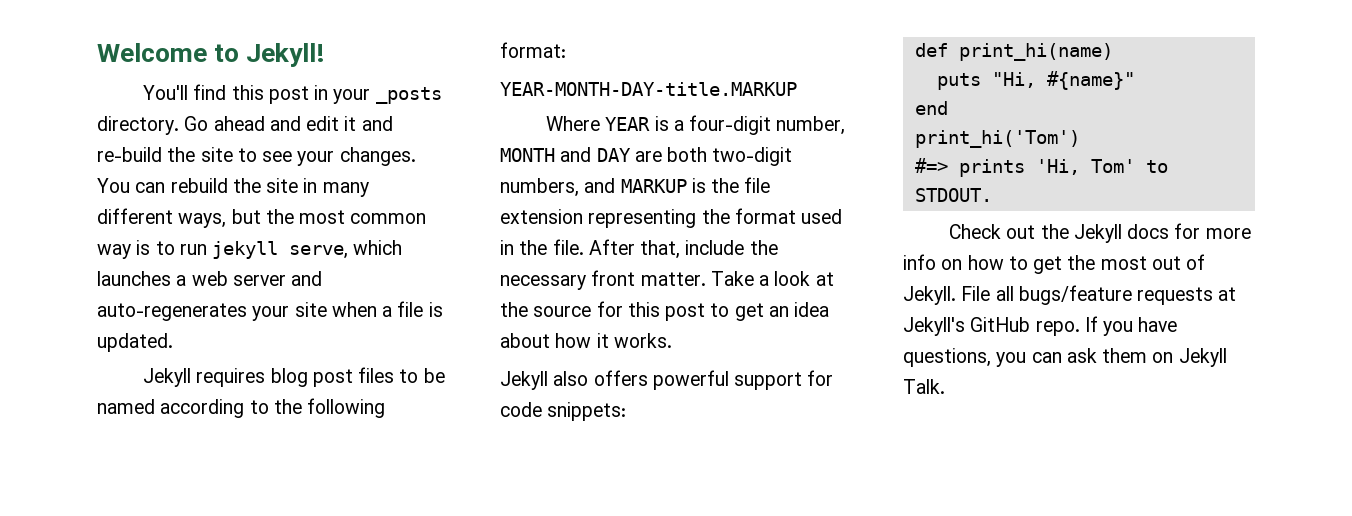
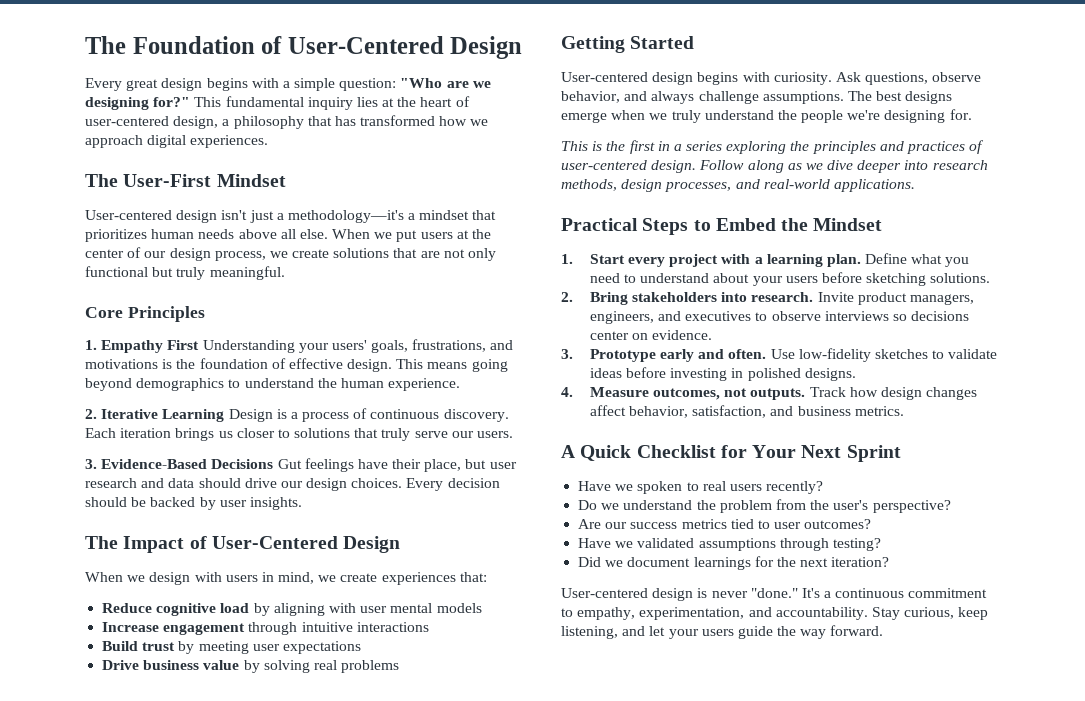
- Welcome to Jekyll!
- You'll find this post in your _posts directory. Go ahead and edit it and re-build the site to see your changes. You can rebuild the site in many different ways, but the most common way is to run jekyll serve, which launches a web server and auto-regenerates your site when a file is updated.
- Jekyll requires blog post files to be named according to the following format:
- YEAR-MONTH-DAY-title.MARKUP
- Where YEAR is a four-digit number, MONTH and DAY are both two-digit numbers, and MARKUP is the file extension representing the format used in the file. After that, include the necessary front matter. Take a look at the source for this post to get an idea about how it works.
- Jekyll also offers powerful support for code snippets:
- def print_hi(name)
- puts "Hi, #{name}"
- end
- print_hi('Tom')
- #=> prints 'Hi, Tom' to STDOUT.
- Check out the Jekyll docs for more info on how to get the most out of Jekyll. File all bugs/feature requests at Jekyll's GitHub repo. If you have questions, you can ask them on Jekyll Talk.
+ The Foundation of User-Centered Design
+ Every great design begins with a simple question: "Who are we designing for?" This fundamental inquiry lies at the heart of user-centered design, a philosophy that has transformed how we approach digital experiences.
+ The User-First Mindset
+ User-centered design isn't just a methodology—it's a mindset that prioritizes human needs above all else. When we put users at the center of our design process, we create solutions that are not only functional but truly meaningful.
+ Core Principles
+ 1. Empathy First Understanding your users' goals, frustrations, and motivations is the foundation of effective design. This means going beyond demographics to understand the human experience.
+ 2. Iterative Learning Design is a process of continuous discovery. Each iteration brings us closer to solutions that truly serve our users.
+ 3. Evidence-Based Decisions Gut feelings have their place, but user research and data should drive our design choices. Every decision should be backed by user insights.
+ The Impact of User-Centered Design
+ When we design with users in mind, we create experiences that:
+ Reduce cognitive load by aligning with user mental models
+ Increase engagement through intuitive interactions
+ Build trust by meeting user expectations
+ Drive business value by solving real problems
+ Getting Started
+ User-centered design begins with curiosity. Ask questions, observe behavior, and always challenge assumptions. The best designs emerge when we truly understand the people we're designing for.
+ This is the first in a series exploring the principles and practices of user-centered design. Follow along as we dive deeper into research methods, design processes, and real-world applications.
+ Practical Steps to Embed the Mindset
+ 1. Start every project with a learning plan. Define what you need to understand about your users before sketching solutions.
+ 2. Bring stakeholders into research. Invite product managers, engineers, and executives to observe interviews so decisions center on evidence.
+ 3. Prototype early and often. Use low-fidelity sketches to validate ideas before investing in polished designs.
+ 4. Measure outcomes, not outputs. Track how design changes affect behavior, satisfaction, and business metrics.
+ A Quick Checklist for Your Next Sprint
+ Have we spoken to real users recently?
+ Do we understand the problem from the user's perspective?
+ Are our success metrics tied to user outcomes?
+ Have we validated assumptions through testing?
+ Did we document learnings for the next iteration?
+ User-centered design is never "done." It's a continuous commitment to empathy, experimentation, and accountability. Stay curious, keep listening, and let your users guide the way forward.

